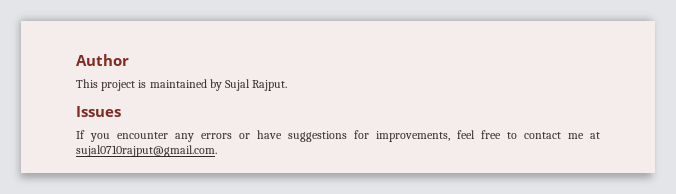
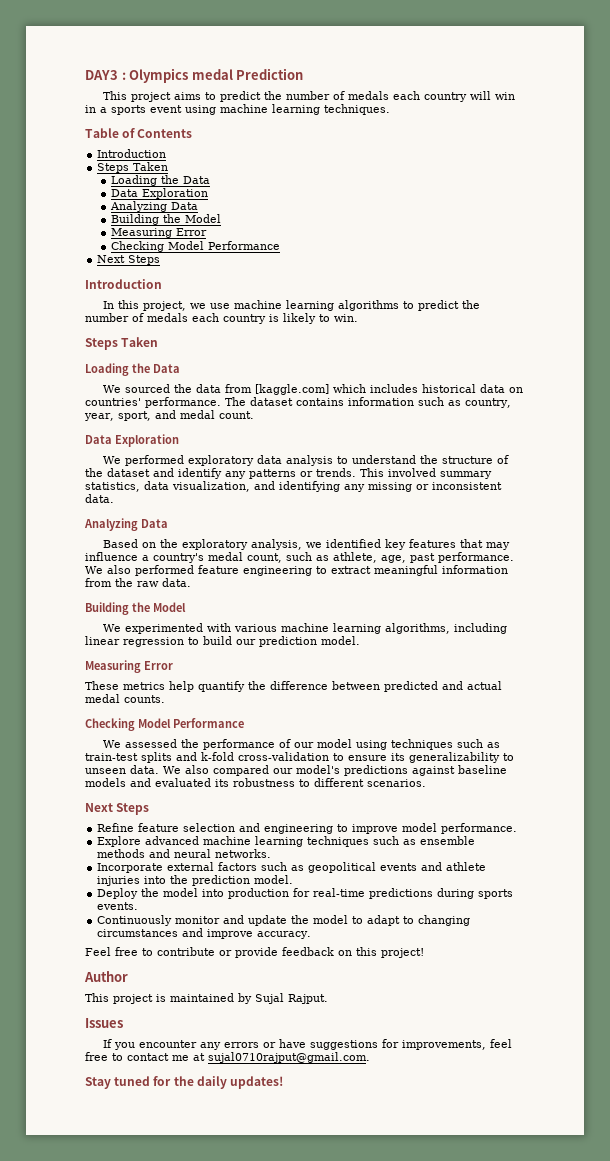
+ DAY3 : Olympics medal Prediction
+ This project aims to predict the number of medals each country will win in a sports event using machine learning techniques.
+ Table of Contents
+ Introduction
+ Steps Taken
+ Loading the Data
+ Data Exploration
+ Analyzing Data
+ Building the Model
+ Measuring Error
+ Checking Model Performance
+ Next Steps
+ Introduction
+ In this project, we use machine learning algorithms to predict the number of medals each country is likely to win.
+ Steps Taken
+ Loading the Data
+ We sourced the data from [kaggle.com] which includes historical data on countries' performance. The dataset contains information such as country, year, sport, and medal count.
+ Data Exploration
+ We performed exploratory data analysis to understand the structure of the dataset and identify any patterns or trends. This involved summary statistics, data visualization, and identifying any missing or inconsistent data.
+ Analyzing Data
+ Based on the exploratory analysis, we identified key features that may influence a country's medal count, such as athlete, age, past performance. We also performed feature engineering to extract meaningful information from the raw data.
+ Building the Model
+ We experimented with various machine learning algorithms, including linear regression to build our prediction model.
+ Measuring Error
+ These metrics help quantify the difference between predicted and actual medal counts.
+ Checking Model Performance
+ We assessed the performance of our model using techniques such as train-test splits and k-fold cross-validation to ensure its generalizability to unseen data. We also compared our model's predictions against baseline models and evaluated its robustness to different scenarios.
+ Next Steps
+ Refine feature selection and engineering to improve model performance.
+ Explore advanced machine learning techniques such as ensemble methods and neural networks.
+ Incorporate external factors such as geopolitical events and athlete injuries into the prediction model.
+ Deploy the model into production for real-time predictions during sports events.
+ Continuously monitor and update the model to adapt to changing circumstances and improve accuracy.
+ Feel free to contribute or provide feedback on this project!
+ Stay tuned for the daily updates!

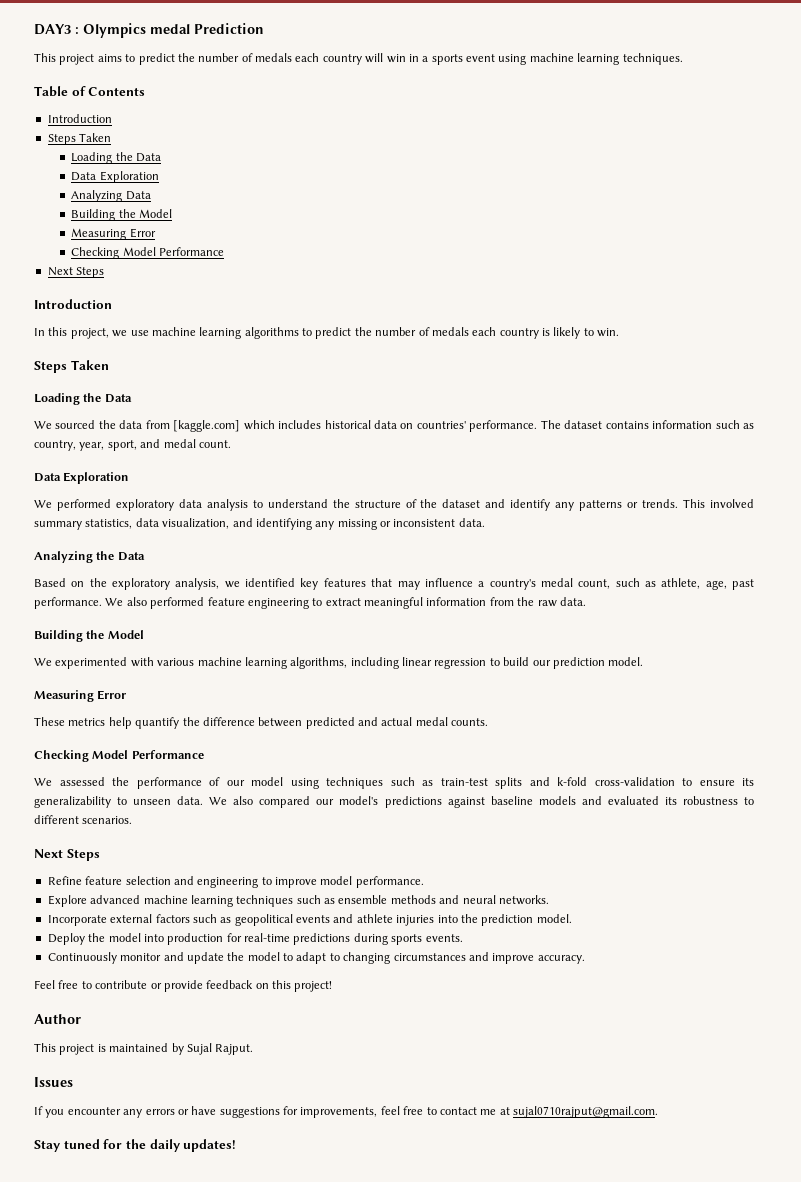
  This involved summary statistics, data visualization, and identifying any missing or inconsistent data.
- Analyzing Data
+ Analyzing the Data

